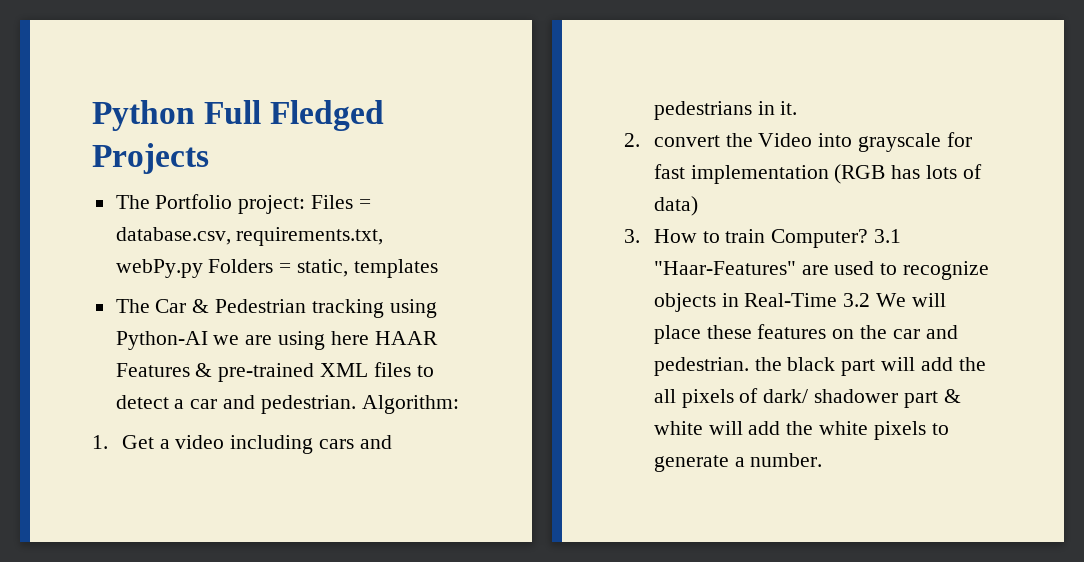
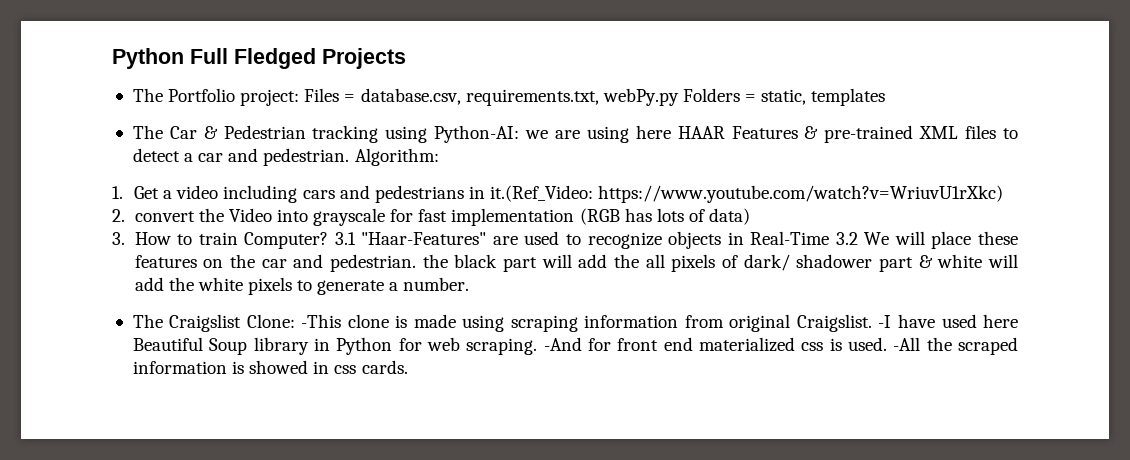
- The Car & Pedestrian tracking using Python-AI we are using here HAAR Features & pre-trained XML files to detect a car and pedestrian.
+ The Car & Pedestrian tracking using Python-AI: we are using here HAAR Features & pre-trained XML files to detect a car and pedestrian.
- 1. Get a video including cars and pedestrians in it.
+ 1. Get a video including cars and pedestrians in it.(Ref_Video: https://www.youtube.com/watch?v=WriuvU1rXkc)
+ The Craigslist Clone: -This clone is made using scraping information from original Craigslist. -I have used here Beautiful Soup library in Python for web scraping. -And for front end materialized css is used. -All the scraped information is showed in css cards.

